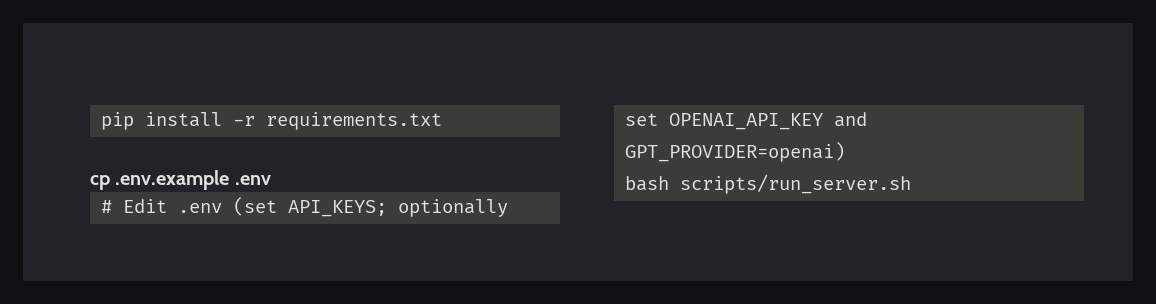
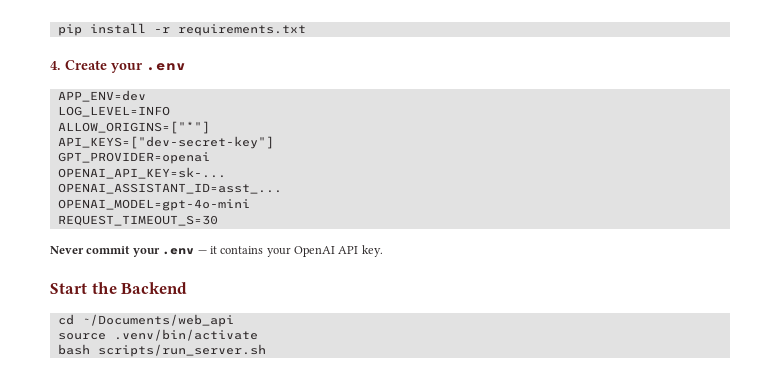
- cp .env.example .env
- # Edit .env (set API_KEYS; optionally set OPENAI_API_KEY and GPT_PROVIDER=openai)
+ 4. Create your .env
+ APP_ENV=dev
+ LOG_LEVEL=INFO
+ ALLOW_ORIGINS=["*"]
+ API_KEYS=["dev-secret-key"]
+ GPT_PROVIDER=openai
+ OPENAI_API_KEY=sk-...
+ OPENAI_ASSISTANT_ID=asst_...
+ OPENAI_MODEL=gpt-4o-mini
+ REQUEST_TIMEOUT_S=30
+ Never commit your .env — it contains your OpenAI API key.
+ Start the Backend
+ cd ~/Documents/web_api
+ source .venv/bin/activate

